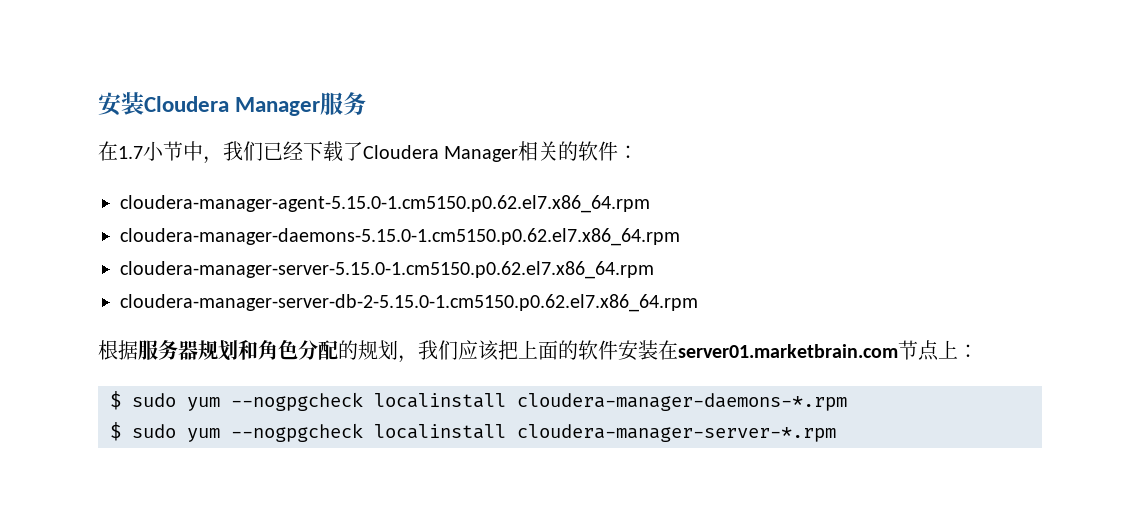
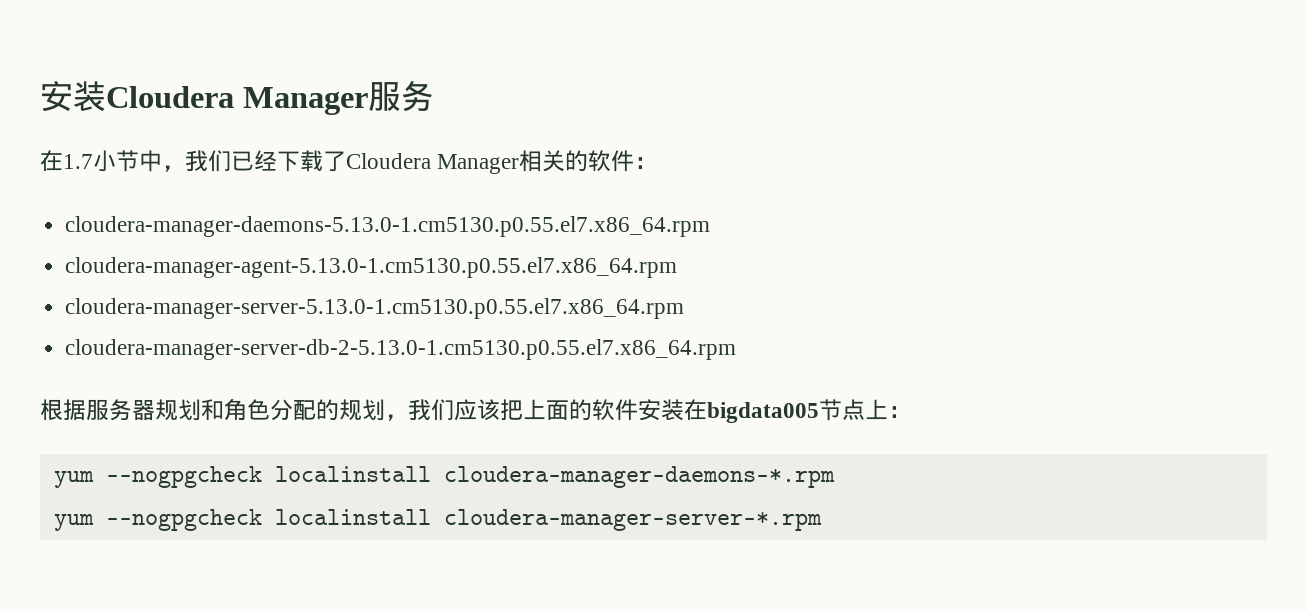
- cloudera-manager-agent-5.15.0-1.cm5150.p0.62.el7.x86_64.rpm
- cloudera-manager-daemons-5.15.0-1.cm5150.p0.62.el7.x86_64.rpm
- cloudera-manager-server-5.15.0-1.cm5150.p0.62.el7.x86_64.rpm
- cloudera-manager-server-db-2-5.15.0-1.cm5150.p0.62.el7.x86_64.rpm
+ cloudera-manager-daemons-5.13.0-1.cm5130.p0.55.el7.x86_64.rpm
+ cloudera-manager-agent-5.13.0-1.cm5130.p0.55.el7.x86_64.rpm
+ cloudera-manager-server-5.13.0-1.cm5130.p0.55.el7.x86_64.rpm
+ cloudera-manager-server-db-2-5.13.0-1.cm5130.p0.55.el7.x86_64.rpm
- 根据服务器规划和角色分配的规划，我们应该把上面的软件安装在server01.marketbrain.com节点上：
+ 根据服务器规划和角色分配的规划，我们应该把上面的软件安装在bigdata005节点上：
- $ sudo yum --nogpgcheck localinstall cloudera-manager-daemons-*.rpm
+ yum --nogpgcheck localinstall cloudera-manager-daemons-*.rpm
- $ sudo yum --nogpgcheck localinstall cloudera-manager-server-*.rpm
+ yum --nogpgcheck localinstall cloudera-manager-server-*.rpm

